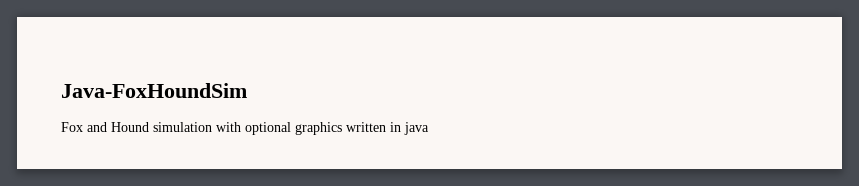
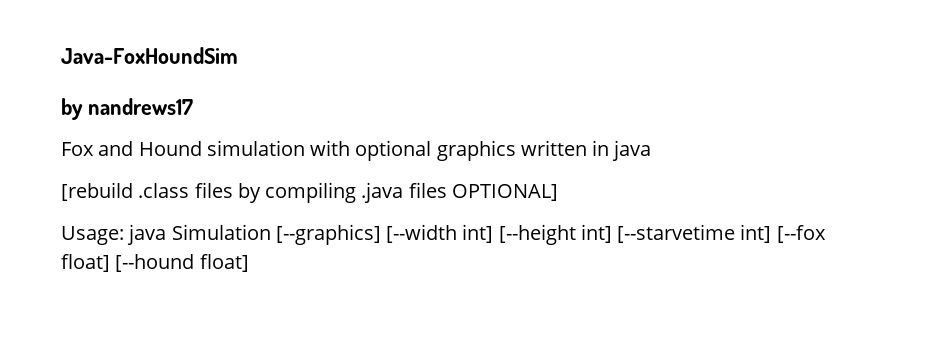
+ by nandrews17
+ [rebuild .class files by compiling .java files OPTIONAL]
+ Usage: java Simulation [--graphics] [--width int] [--height int] [--starvetime int] [--fox float] [--hound float]

